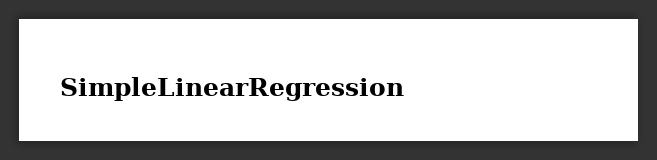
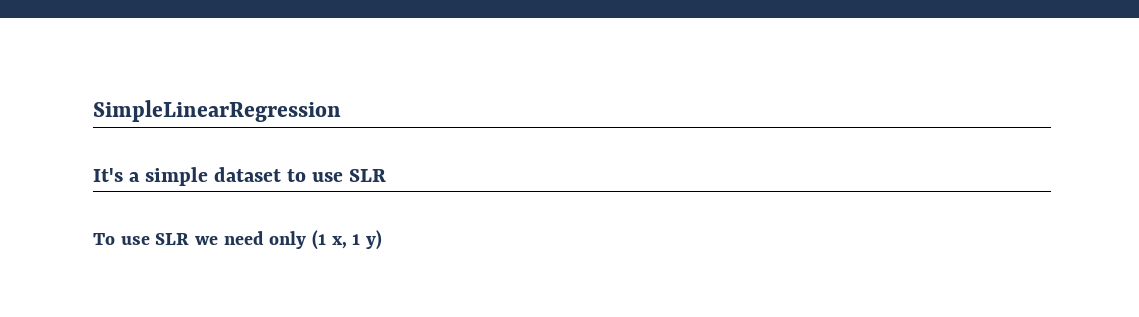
+ It's a simple dataset to use SLR
+ To use SLR we need only (1 x, 1 y)

